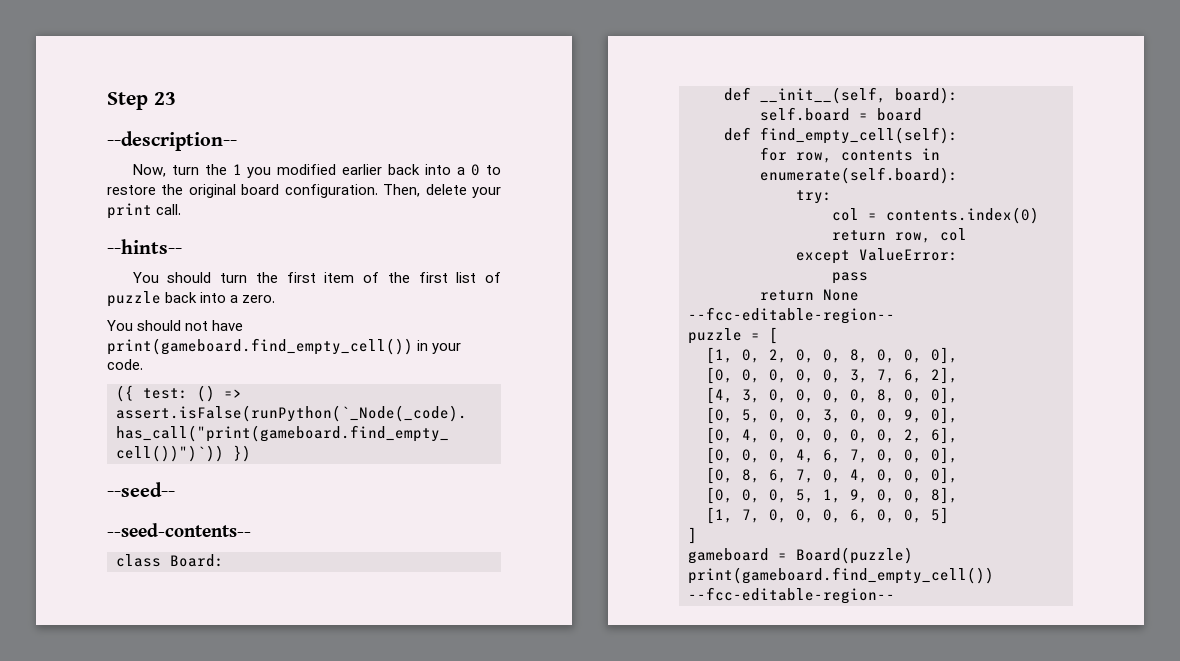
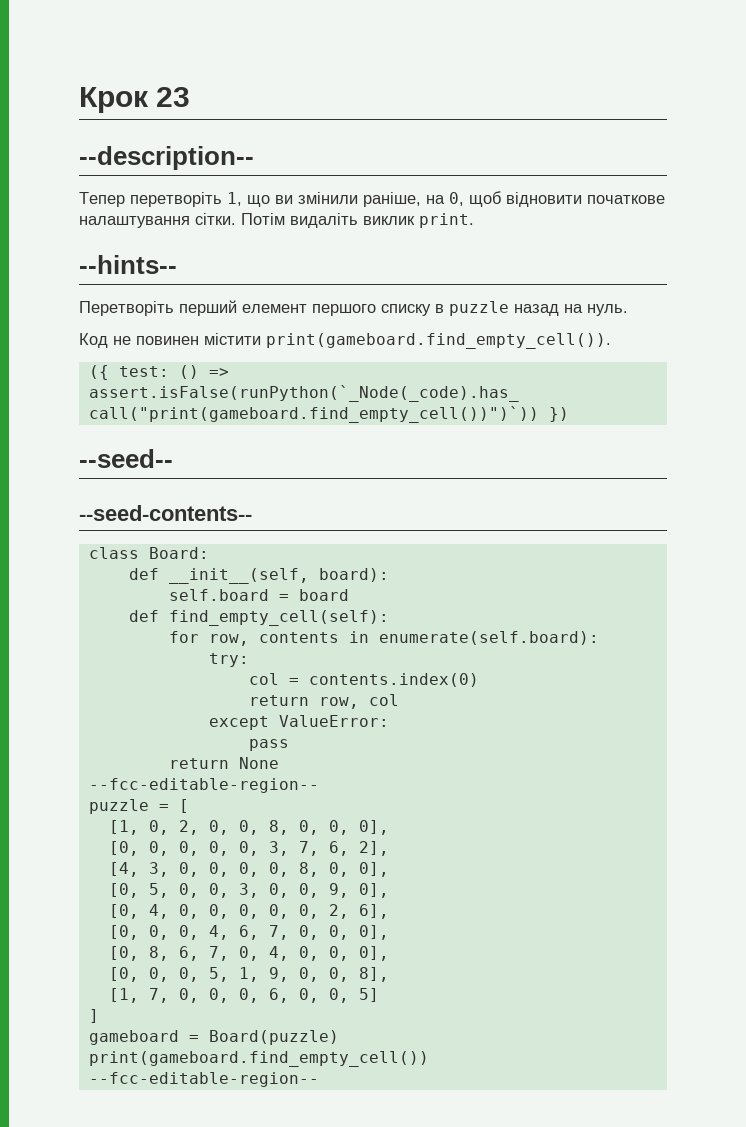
- Step 23
+ Крок 23
- Now, turn the 1 you modified earlier back into a 0 to restore the original board configuration. Then, delete your print call.
+ Тепер перетворіть 1, що ви змінили раніше, на 0, щоб відновити початкове налаштування сітки. Потім видаліть виклик print.
  --hints--
- You should turn the first item of the first list of puzzle back into a zero.
- You should not have print(gameboard.find_empty_cell()) in your code.
+ Перетворіть перший елемент першого списку в puzzle назад на нуль.
+ Код не повинен містити print(gameboard.find_empty_cell()).

